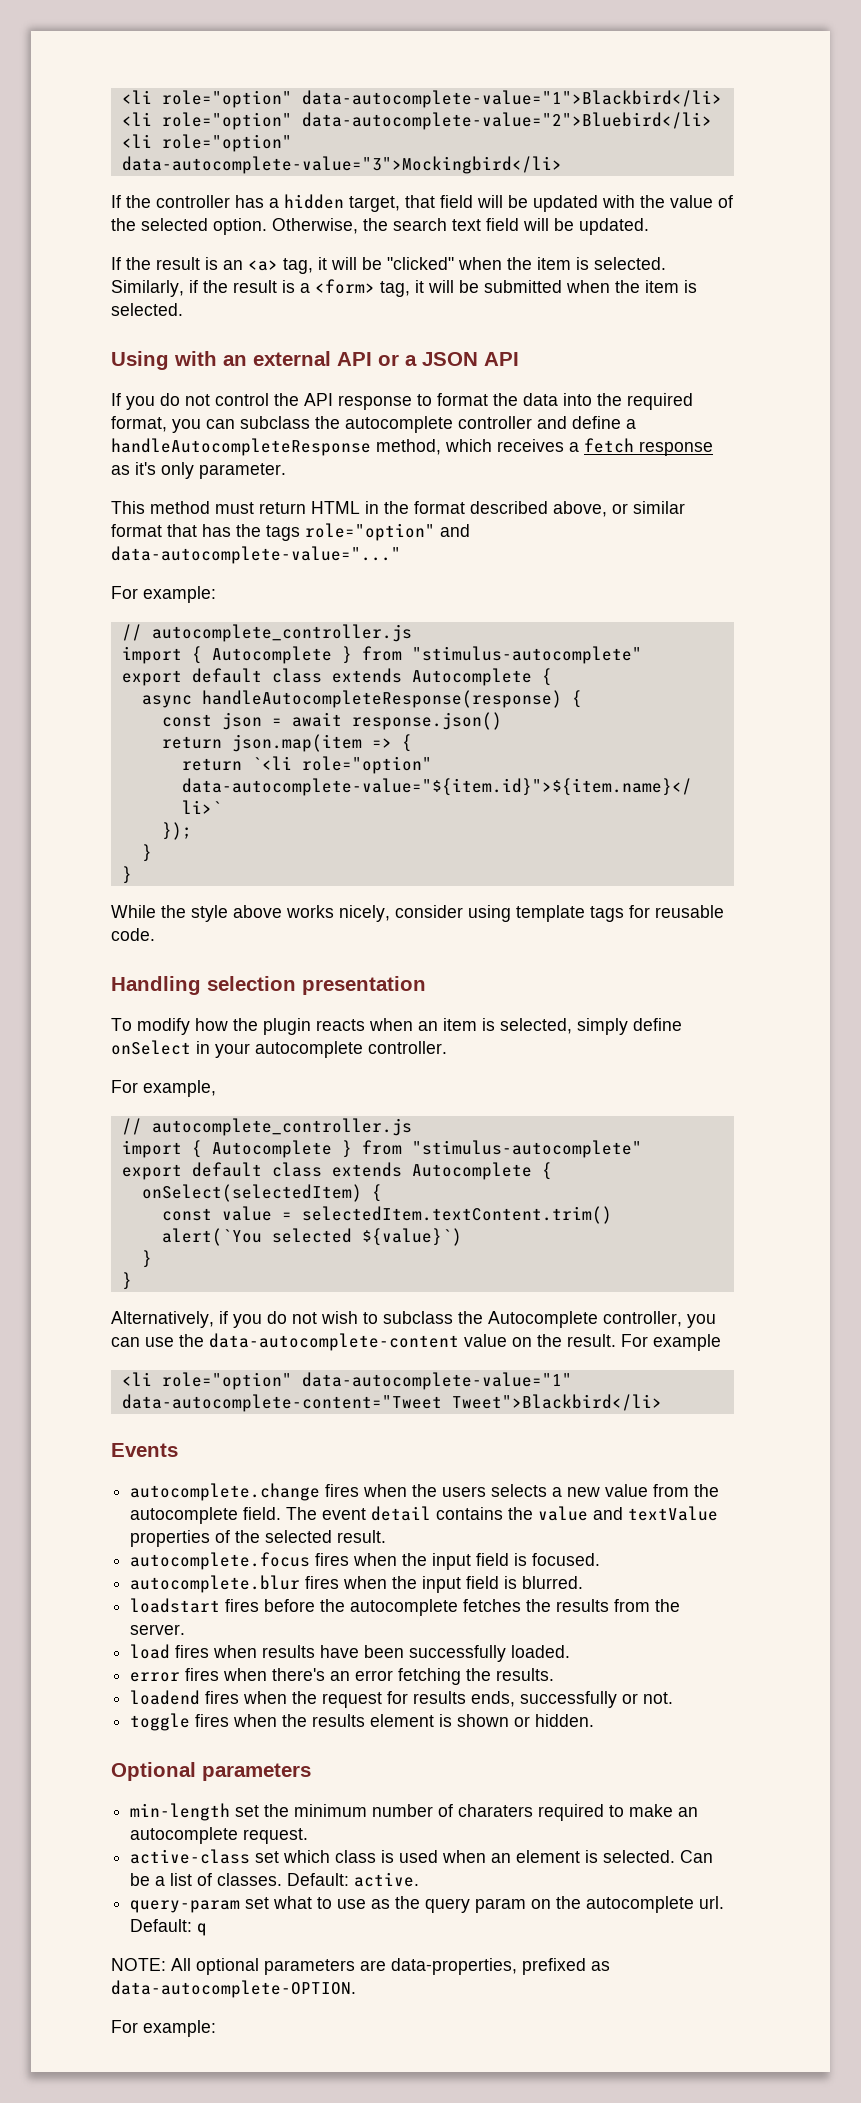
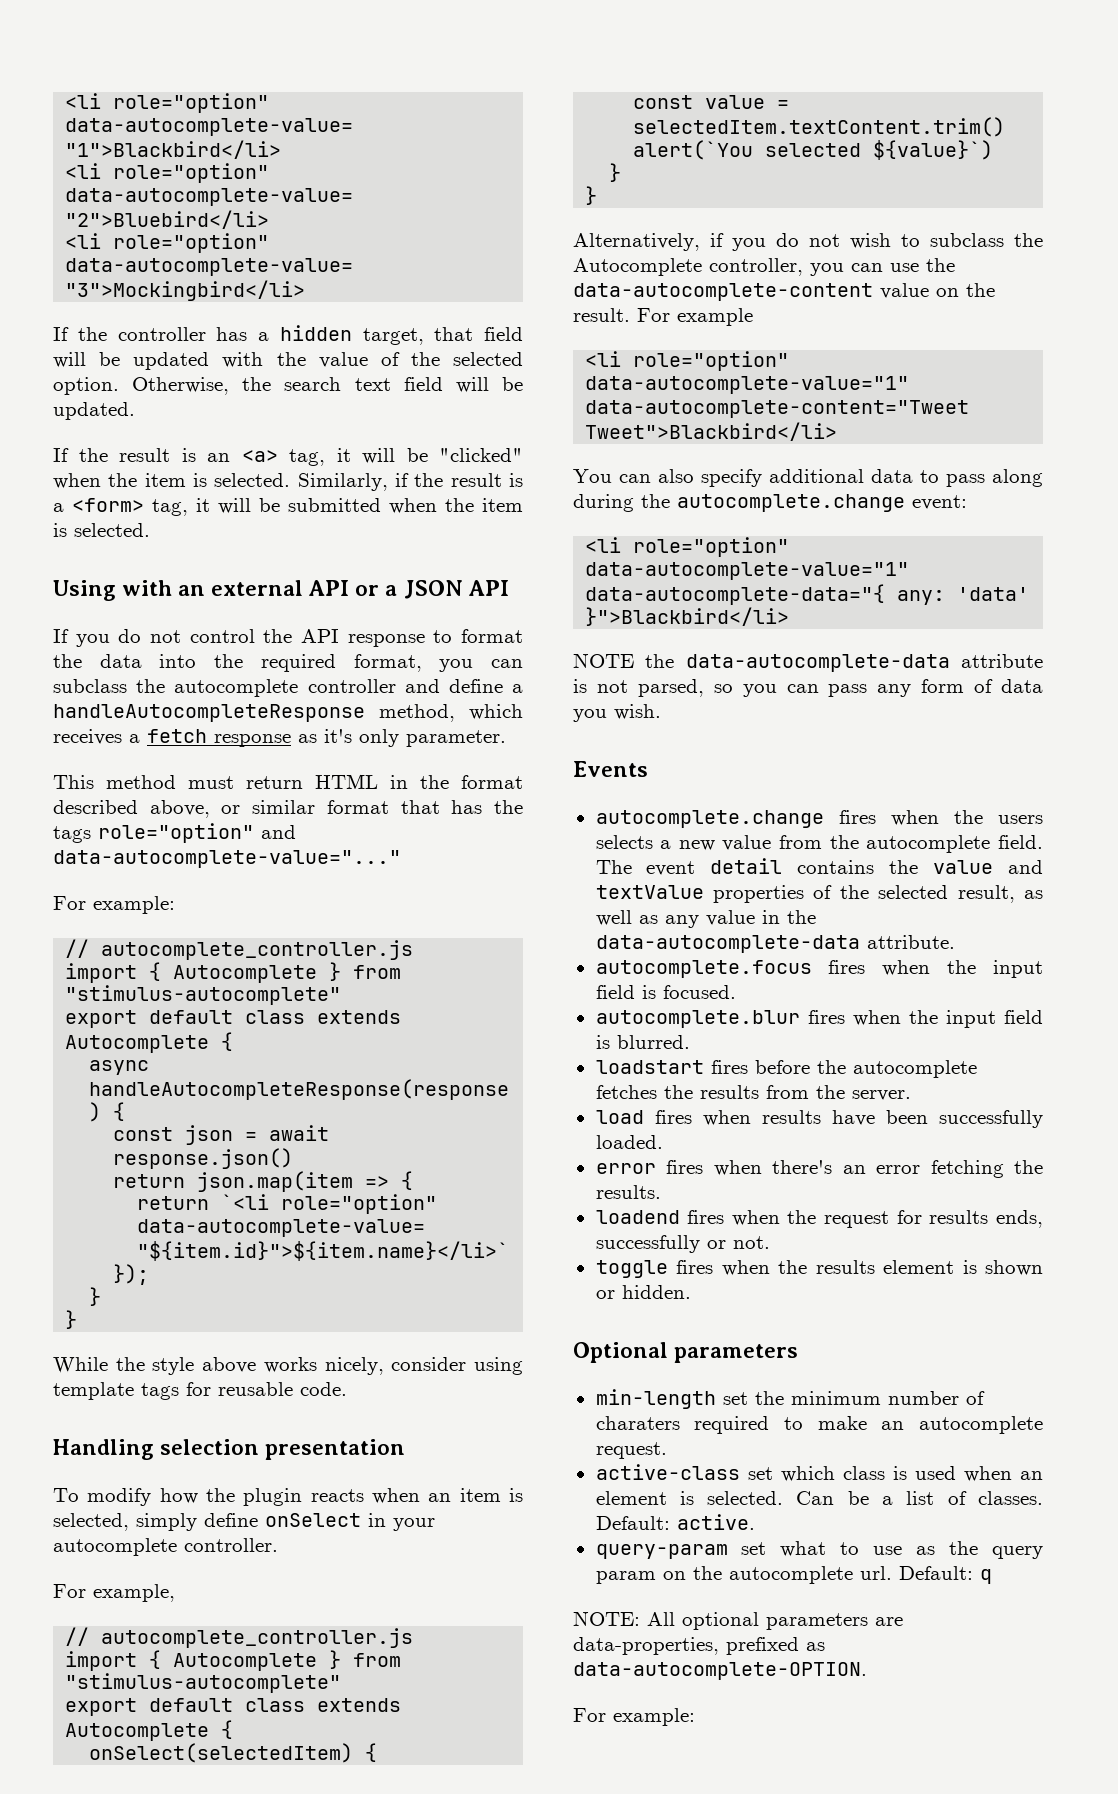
+ You can also specify additional data to pass along during the autocomplete.change event:
+ <li role="option" data-autocomplete-value="1" data-autocomplete-data="{ any: 'data' }">Blackbird</li>
+ NOTE the data-autocomplete-data attribute is not parsed, so you can pass any form of data you wish.
- The event detail contains the value and textValue properties of the selected result.
+ The event detail contains the value and textValue properties of the selected result, as well as any value in the data-autocomplete-data attribute.

